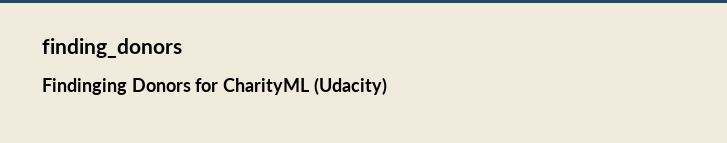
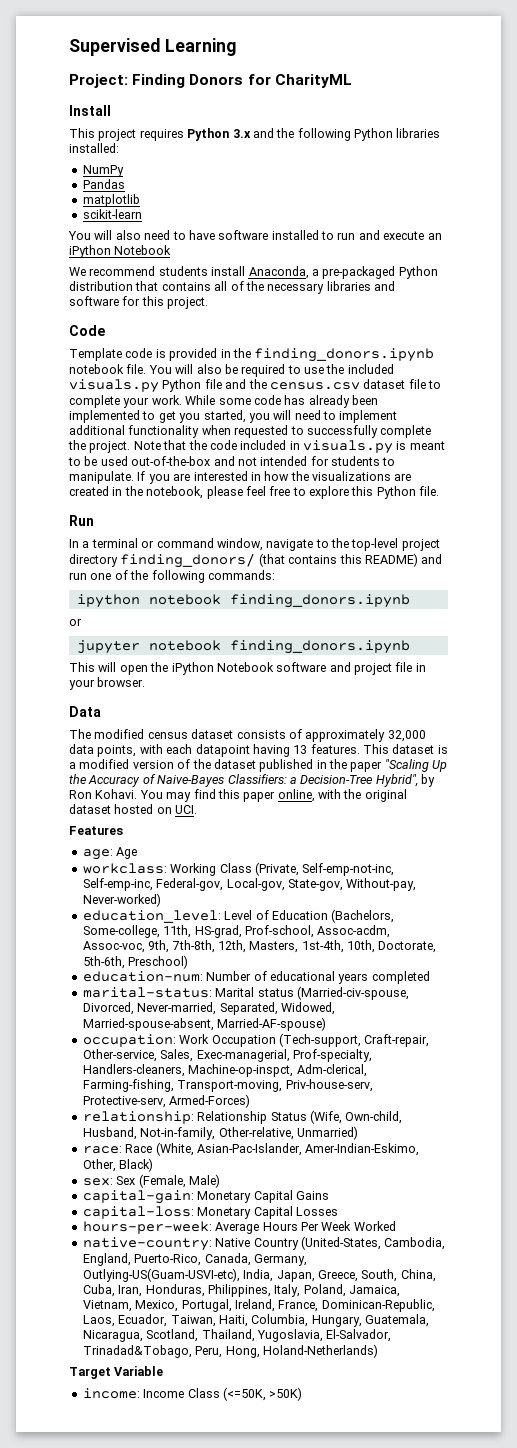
- finding_donors
- Findinging Donors for CharityML (Udacity)
+ Supervised Learning
+ Project: Finding Donors for CharityML
+ Install
+ This project requires Python 3.x and the following Python libraries installed:
+ NumPy
+ Pandas
+ matplotlib
+ scikit-learn
+ You will also need to have software installed to run and execute an iPython Notebook
+ We recommend students install Anaconda, a pre-packaged Python distribution that contains all of the necessary libraries and software for this project.
+ Code
+ Template code is provided in the finding_donors.ipynb notebook file. You will also be required to use the included visuals.py Python file and the census.csv dataset file to complete your work. While some code has already been implemented to get you started, you will need to implement additional functionality when requested to successfully complete the project. Note that the code included in visuals.py is meant to be used out-of-the-box and not intended for students to manipulate. If you are interested in how the visualizations are created in the notebook, please feel free to explore this Python file.
+ Run
+ In a terminal or command window, navigate to the top-level project directory finding_donors/ (that contains this README) and run one of the following commands:
+ ipython notebook finding_donors.ipynb
+ or
+ jupyter notebook finding_donors.ipynb
+ This will open the iPython Notebook software and project file in your browser.
+ Data
+ The modified census dataset consists of approximately 32,000 data points, with each datapoint having 13 features. This dataset is a modified version of the dataset published in the paper "Scaling Up the Accuracy of Naive-Bayes Classifiers: a Decision-Tree Hybrid", by Ron Kohavi. You may find this paper online, with the original dataset hosted on UCI.
+ Features
+ age: Age
+ workclass: Working Class (Private, Self-emp-not-inc, Self-emp-inc, Federal-gov, Local-gov, State-gov, Without-pay, Never-worked)
+ education_level: Level of Education (Bachelors, Some-college, 11th, HS-grad, Prof-school, Assoc-acdm, Assoc-voc, 9th, 7th-8th, 12th, Masters, 1st-4th, 10th, Doctorate, 5th-6th, Preschool)
+ education-num: Number of educational years completed
+ marital-status: Marital status (Married-civ-spouse, Divorced, Never-married, Separated, Widowed, Married-spouse-absent, Married-AF-spouse)
+ occupation: Work Occupation (Tech-support, Craft-repair, Other-service, Sales, Exec-managerial, Prof-specialty, Handlers-cleaners, Machine-op-inspct, Adm-clerical, Farming-fishing, Transport-moving, Priv-house-serv, Protective-serv, Armed-Forces)
+ relationship: Relationship Status (Wife, Own-child, Husband, Not-in-family, Other-relative, Unmarried)
+ race: Race (White, Asian-Pac-Islander, Amer-Indian-Eskimo, Other, Black)
+ sex: Sex (Female, Male)
+ capital-gain: Monetary Capital Gains
+ capital-loss: Monetary Capital Losses
+ hours-per-week: Average Hours Per Week Worked
+ native-country: Native Country (United-States, Cambodia, England, Puerto-Rico, Canada, Germany, Outlying-US(Guam-USVI-etc), India, Japan, Greece, South, China, Cuba, Iran, Honduras, Philippines, Italy, Poland, Jamaica, Vietnam, Mexico, Portugal, Ireland, France, Dominican-Republic, Laos, Ecuador, Taiwan, Haiti, Columbia, Hungary, Guatemala, Nicaragua, Scotland, Thailand, Yugoslavia, El-Salvador, Trinadad&Tobago, Peru, Hong, Holand-Netherlands)
+ Target Variable
+ income: Income Class (<=50K, >50K)

